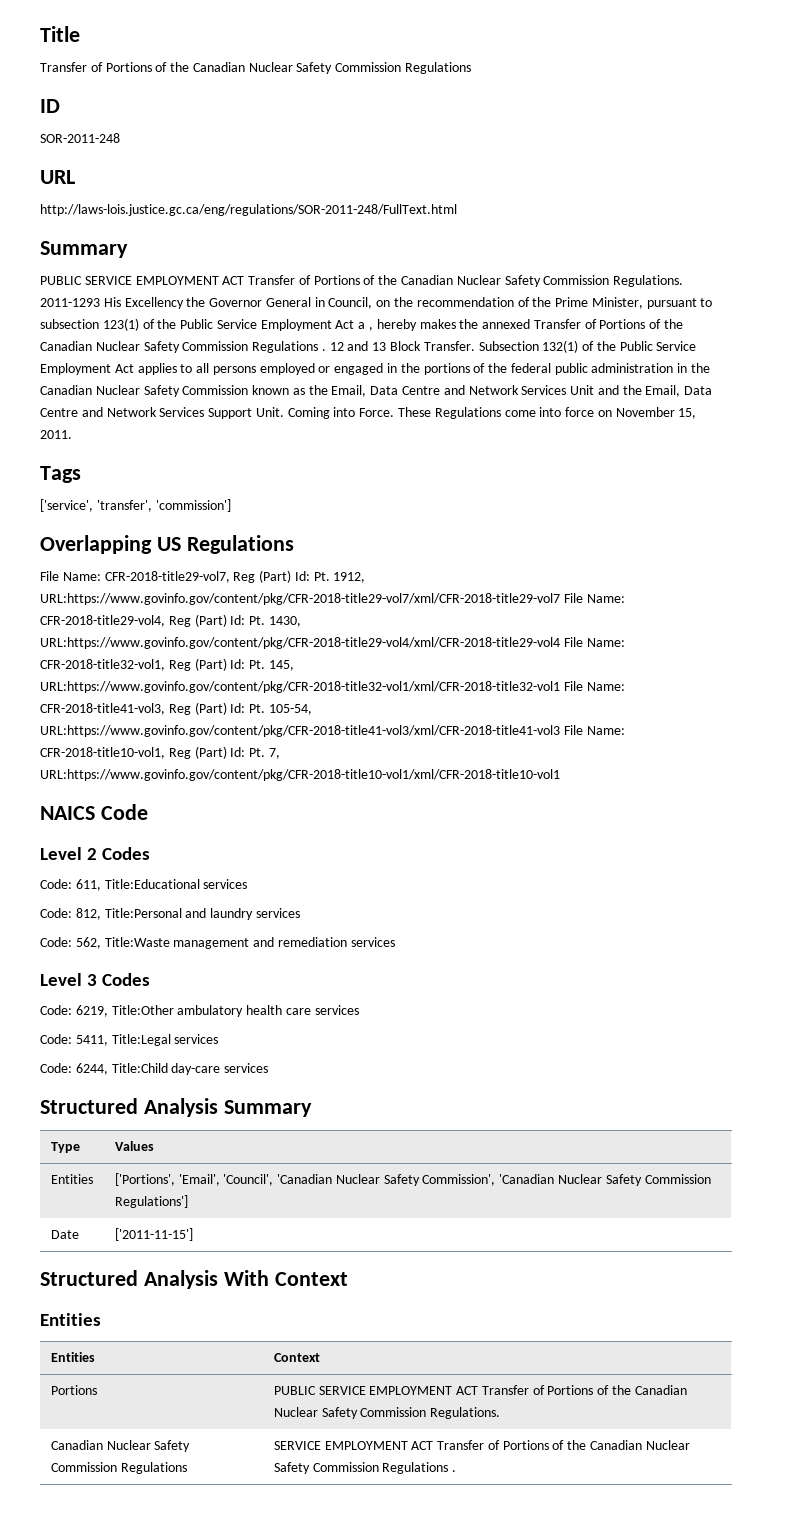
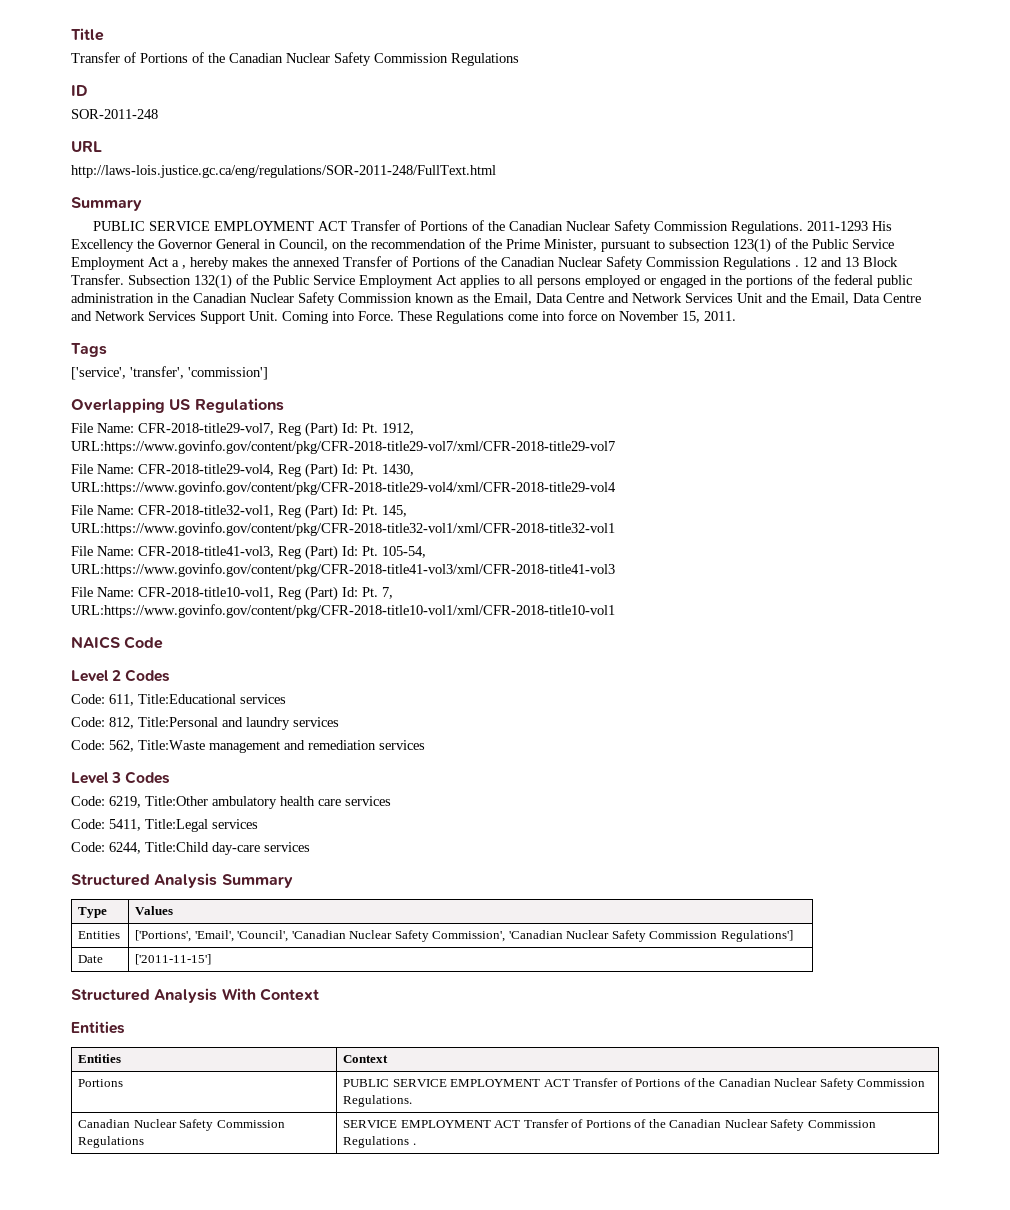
- File Name: CFR-2018-title29-vol7, Reg (Part) Id: Pt. 1912, URL:https://www.govinfo.gov/content/pkg/CFR-2018-title29-vol7/xml/CFR-2018-title29-vol7 File Name: CFR-2018-title29-vol4, Reg (Part) Id: Pt. 1430, URL:https://www.govinfo.gov/content/pkg/CFR-2018-title29-vol4/xml/CFR-2018-title29-vol4 File Name: CFR-2018-title32-vol1, Reg (Part) Id: Pt. 145, URL:https://www.govinfo.gov/content/pkg/CFR-2018-title32-vol1/xml/CFR-2018-title32-vol1 File Name: CFR-2018-title41-vol3, Reg (Part) Id: Pt. 105-54, URL:https://www.govinfo.gov/content/pkg/CFR-2018-title41-vol3/xml/CFR-2018-title41-vol3 File Name: CFR-2018-title10-vol1, Reg (Part) Id: Pt. 7, URL:https://www.govinfo.gov/content/pkg/CFR-2018-title10-vol1/xml/CFR-2018-title10-vol1
+ File Name: CFR-2018-title29-vol7, Reg (Part) Id: Pt. 1912, URL:https://www.govinfo.gov/content/pkg/CFR-2018-title29-vol7/xml/CFR-2018-title29-vol7
+ File Name: CFR-2018-title29-vol4, Reg (Part) Id: Pt. 1430, URL:https://www.govinfo.gov/content/pkg/CFR-2018-title29-vol4/xml/CFR-2018-title29-vol4
+ File Name: CFR-2018-title32-vol1, Reg (Part) Id: Pt. 145, URL:https://www.govinfo.gov/content/pkg/CFR-2018-title32-vol1/xml/CFR-2018-title32-vol1
+ File Name: CFR-2018-title41-vol3, Reg (Part) Id: Pt. 105-54, URL:https://www.govinfo.gov/content/pkg/CFR-2018-title41-vol3/xml/CFR-2018-title41-vol3
+ File Name: CFR-2018-title10-vol1, Reg (Part) Id: Pt. 7, URL:https://www.govinfo.gov/content/pkg/CFR-2018-title10-vol1/xml/CFR-2018-title10-vol1

